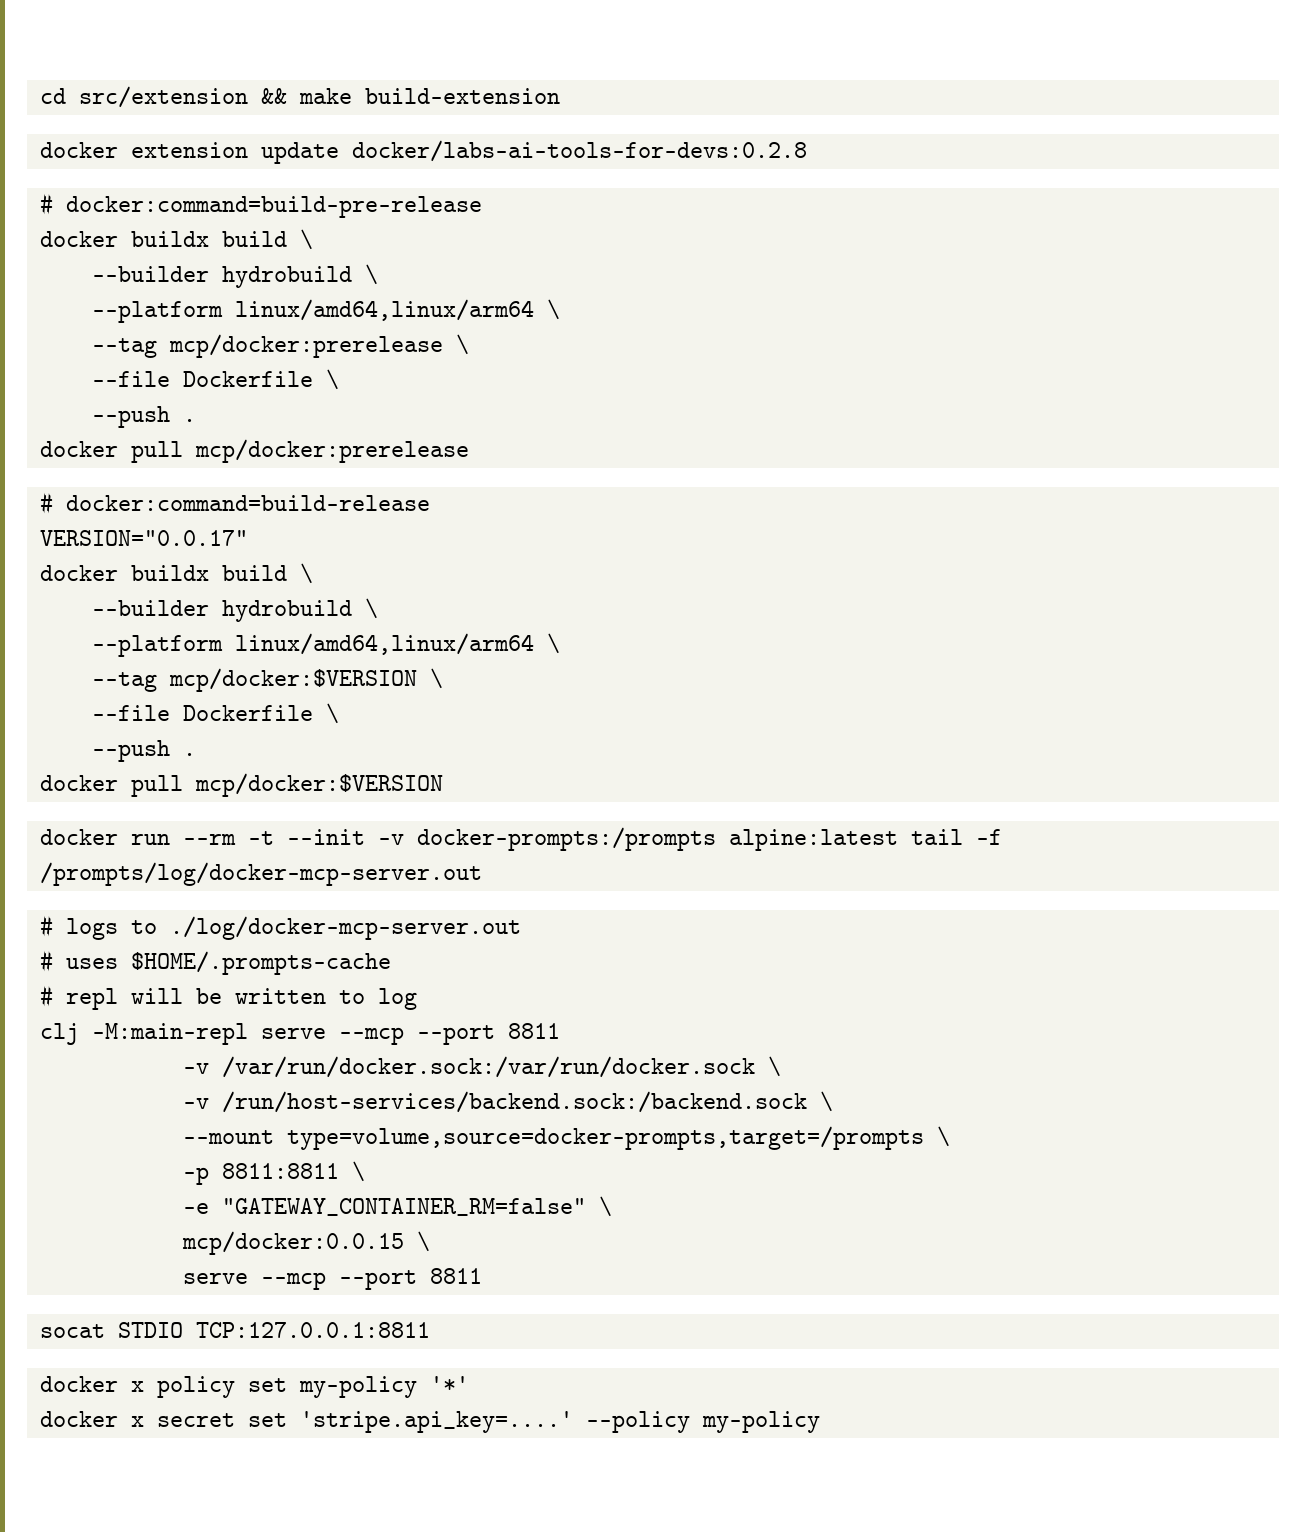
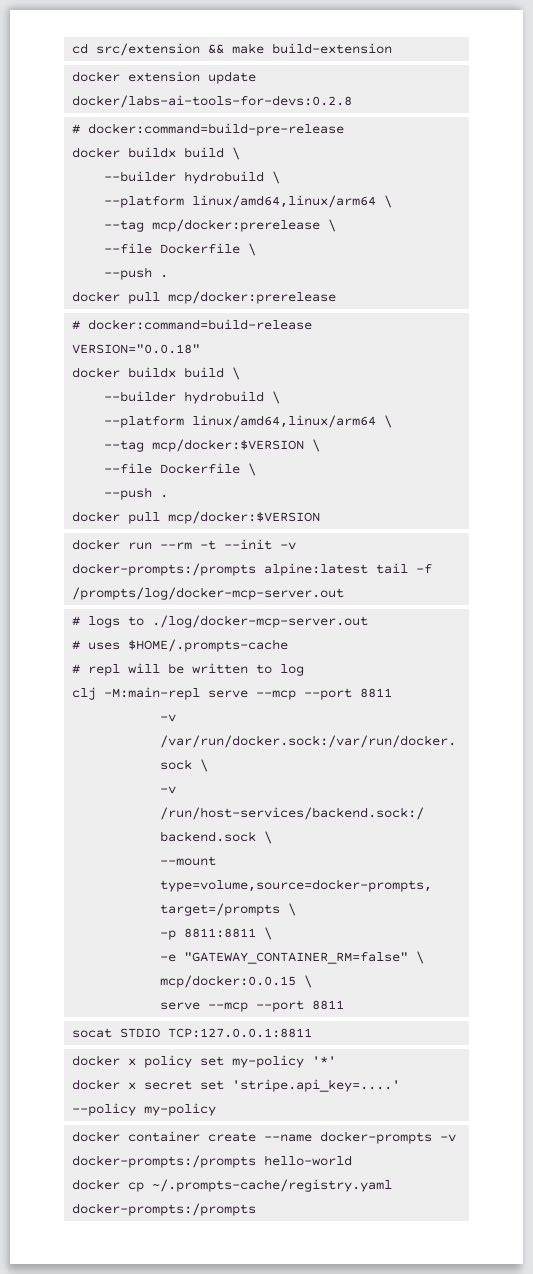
- VERSION="0.0.17"
+ VERSION="0.0.18"
+ docker container create --name docker-prompts -v docker-prompts:/prompts hello-world
+ docker cp ~/.prompts-cache/registry.yaml docker-prompts:/prompts

